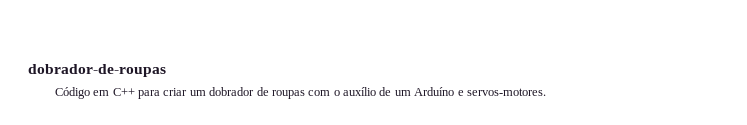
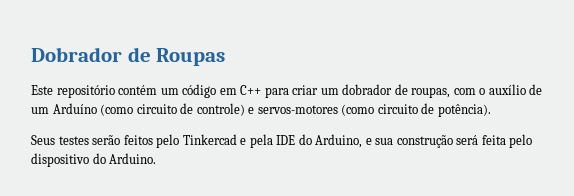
- dobrador-de-roupas
- Código em C++ para criar um dobrador de roupas com o auxílio de um Arduíno e servos-motores.
+ Dobrador de Roupas
+ Este repositório contém um código em C++ para criar um dobrador de roupas, com o auxílio de um Arduíno (como circuito de controle) e servos-motores (como circuito de potência).
+ Seus testes serão feitos pelo Tinkercad e pela IDE do Arduino, e sua construção será feita pelo dispositivo do Arduino.

